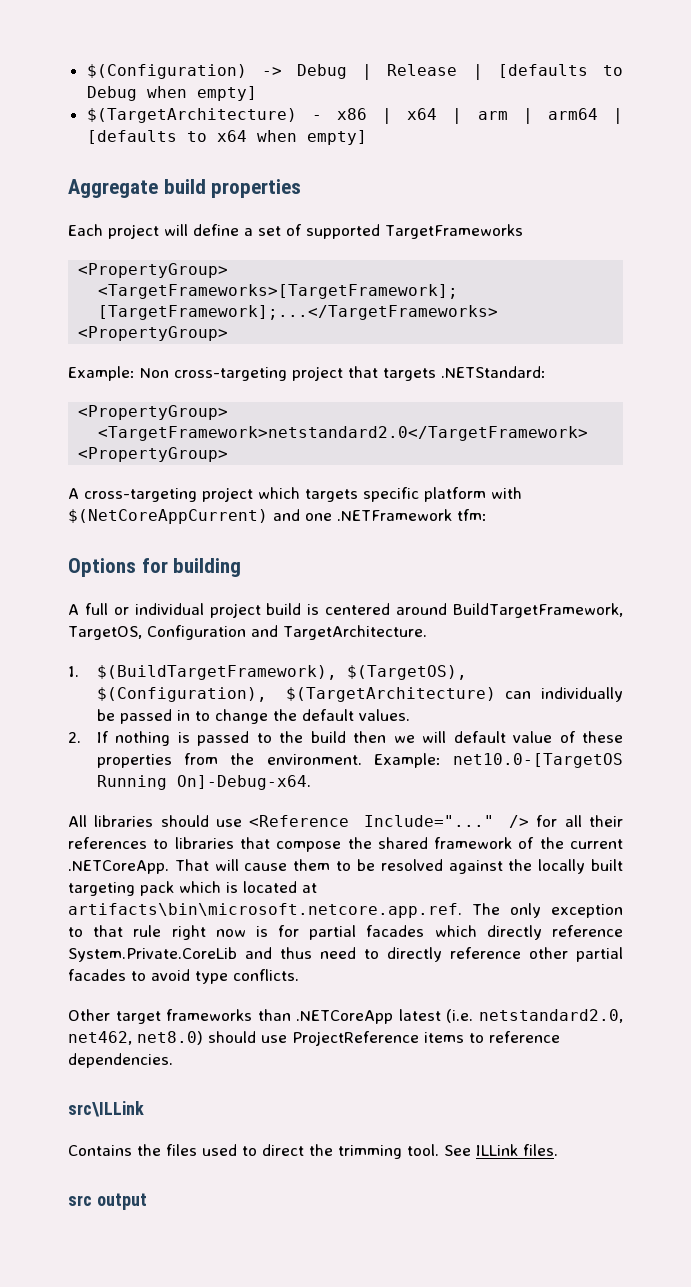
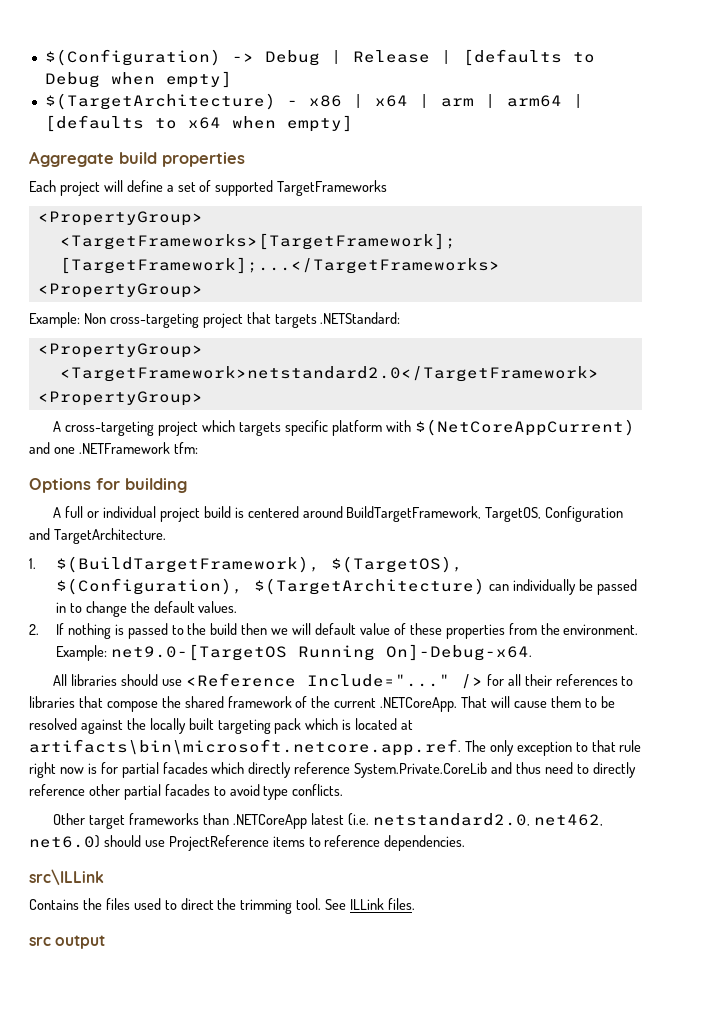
- Example: net10.0-[TargetOS Running On]-Debug-x64.
+ Example: net9.0-[TargetOS Running On]-Debug-x64.
- Other target frameworks than .NETCoreApp latest (i.e. netstandard2.0, net462, net8.0) should use ProjectReference items to reference dependencies.
+ Other target frameworks than .NETCoreApp latest (i.e. netstandard2.0, net462, net6.0) should use ProjectReference items to reference dependencies.

